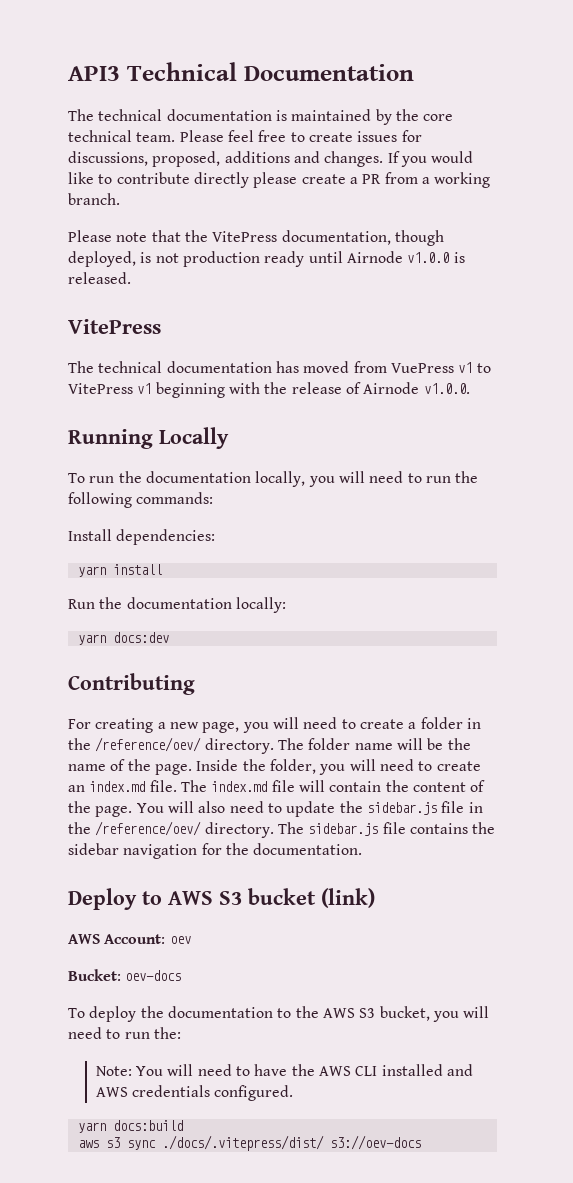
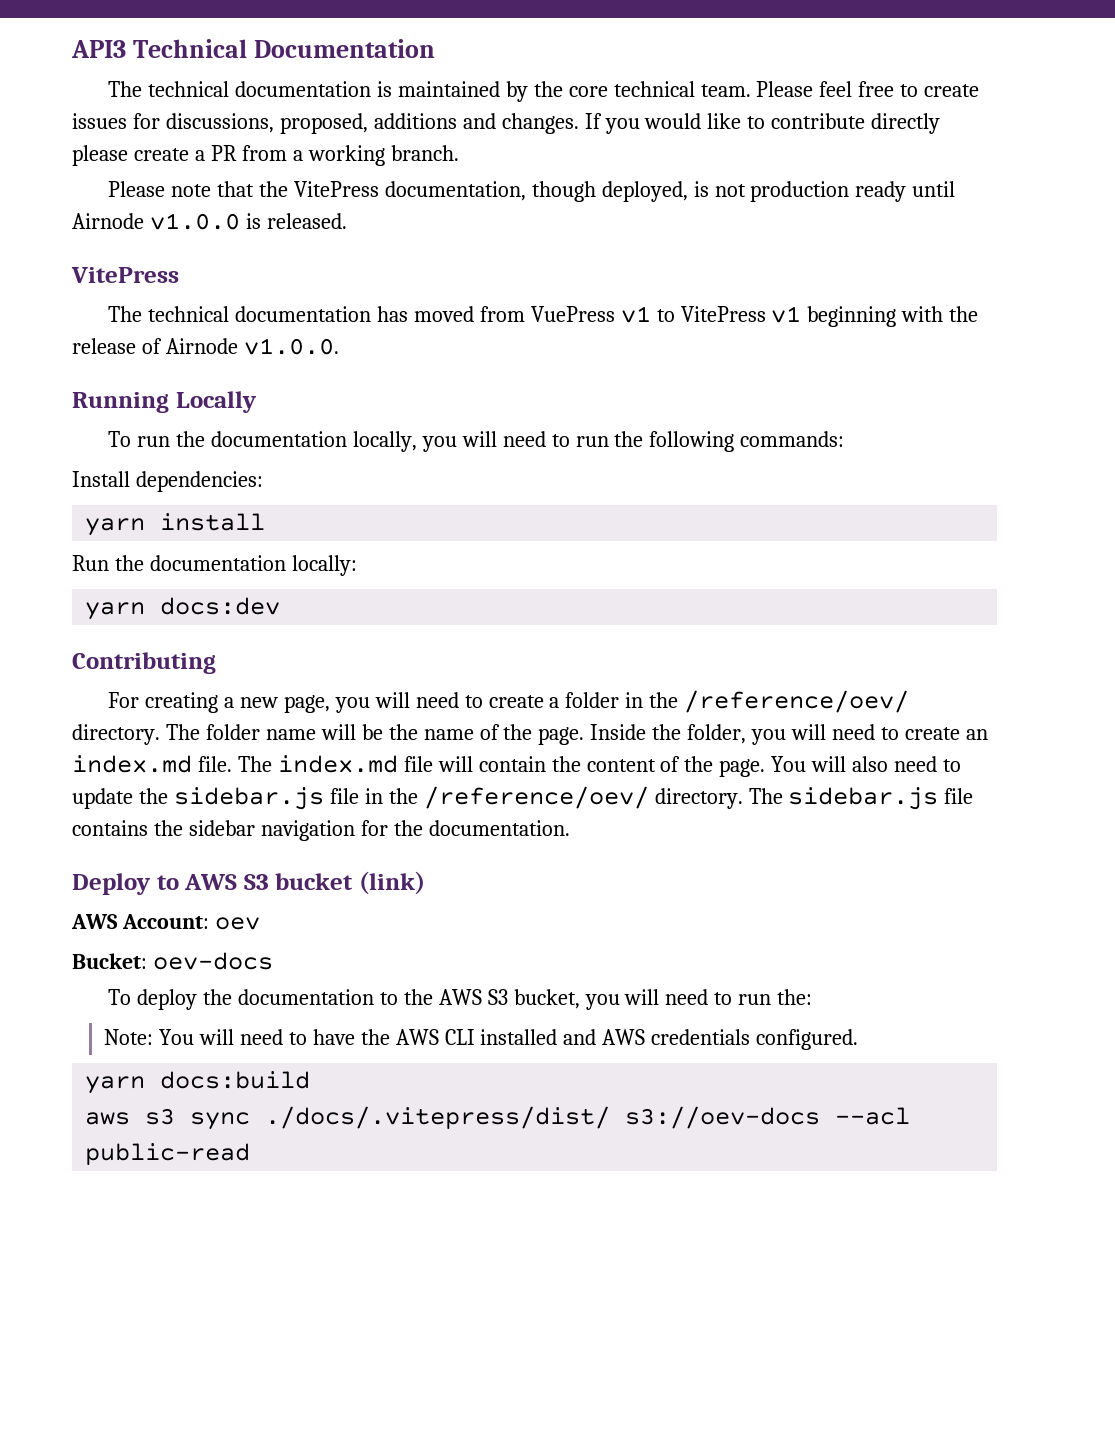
- aws s3 sync ./docs/.vitepress/dist/ s3://oev-docs
+ aws s3 sync ./docs/.vitepress/dist/ s3://oev-docs --acl public-read

